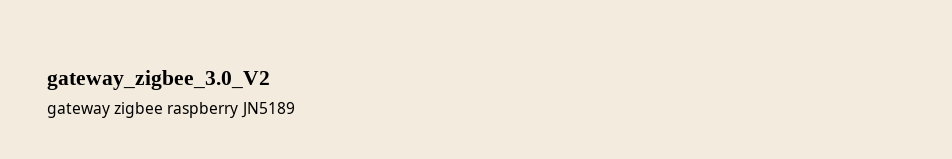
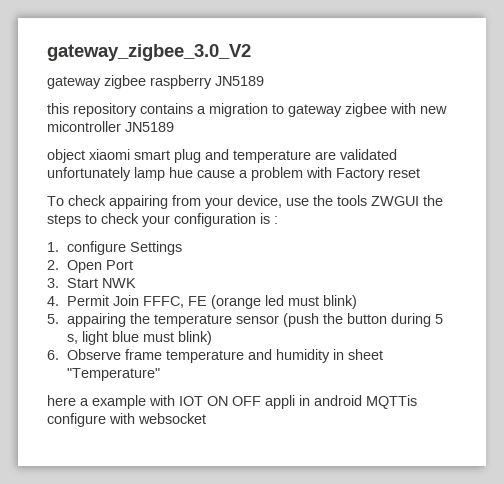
+ this repository contains a migration to gateway zigbee with new micontroller JN5189
+ object xiaomi smart plug and temperature are validated unfortunately lamp hue cause a problem with Factory reset
+ To check appairing from your device, use the tools ZWGUI the steps to check your configuration is :
+ 1. configure Settings
+ 2. Open Port
+ 3. Start NWK
+ 4. Permit Join FFFC, FE (orange led must blink)
+ 5. appairing the temperature sensor (push the button during 5 s, light blue must blink)
+ 6. Observe frame temperature and humidity in sheet "Temperature"
+ here a example with IOT ON OFF appli in android MQTTis configure with websocket

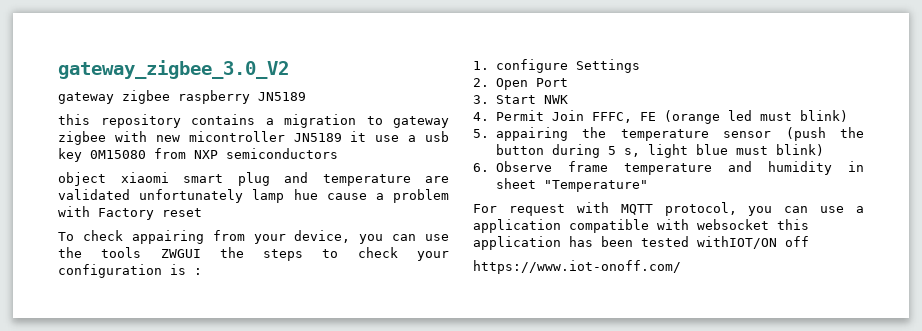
- this repository contains a migration to gateway zigbee with new micontroller JN5189
+ this repository contains a migration to gateway zigbee with new micontroller JN5189 it use a usb key 0M15080 from NXP semiconductors
- To check appairing from your device, use the tools ZWGUI the steps to check your configuration is :
+ To check appairing from your device, you can use the tools ZWGUI the steps to check your configuration is :
- here a example with IOT ON OFF appli in android MQTTis configure with websocket
+ For request with MQTT protocol, you can use a application compatible with websocket this application has been tested withIOT/ON off
+ https://www.iot-onoff.com/

